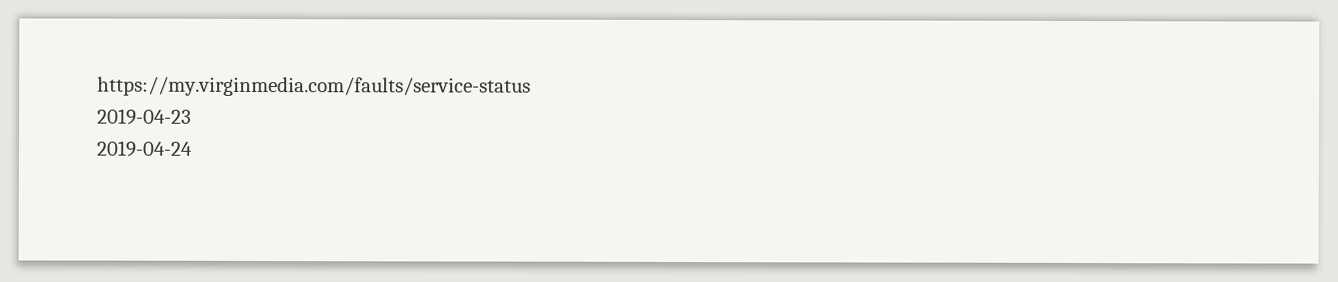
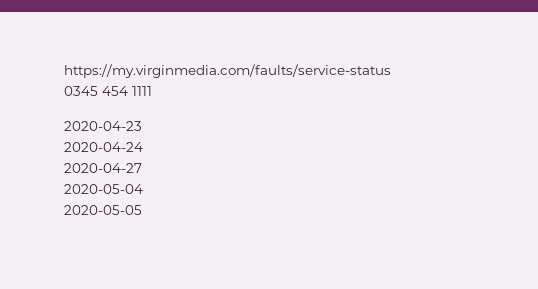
- 2019-04-23
- 2019-04-24
+ 0345 454 1111
+ 2020-04-23
+ 2020-04-24
+ 2020-04-27
+ 2020-05-04
+ 2020-05-05

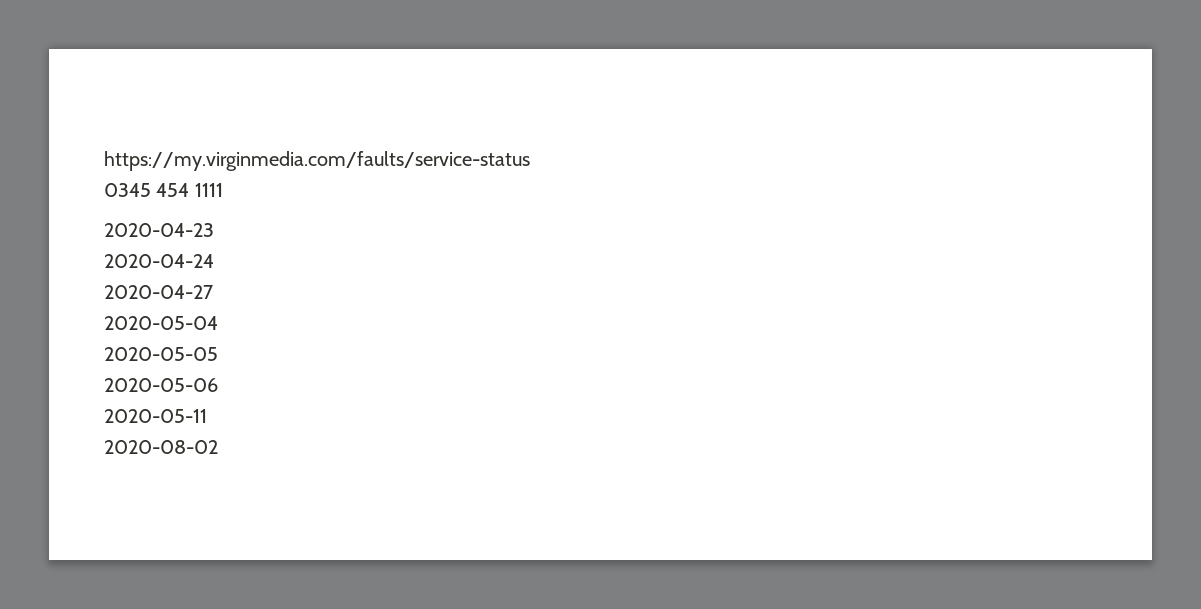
+ 2020-05-06
+ 2020-05-11
+ 2020-08-02

